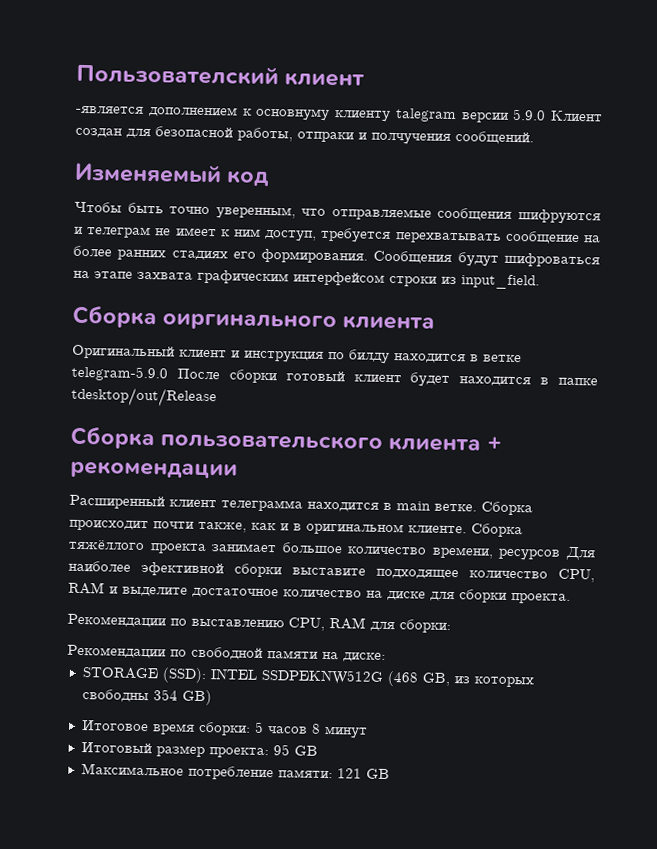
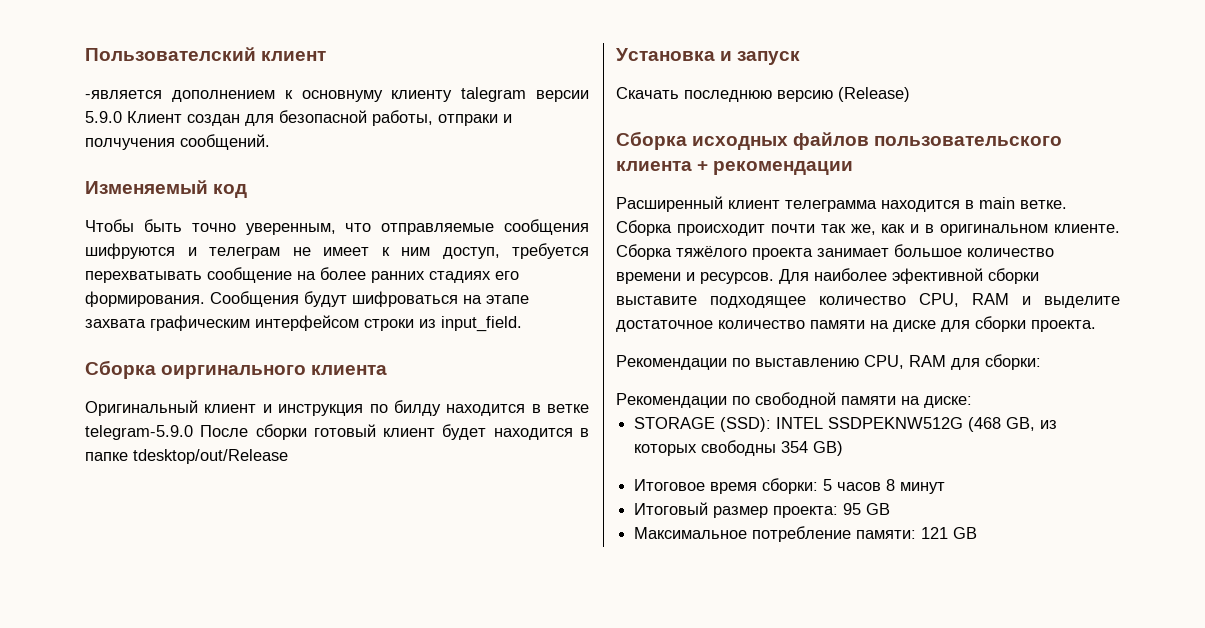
- Сборка пользовательского клиента + рекомендации
+ Установка и запуск
+ Скачать последнюю версию (Release)
+ Сборка исходных файлов пользовательского клиента + рекомендации
- Сборка происходит почти также, как и в оригинальном клиенте.
+ Сборка происходит почти так же, как и в оригинальном клиенте.
- Сборка тяжёллого проекта занимает большое количество времени, ресурсов Для наиболее эфективной сборки выставите подходящее количество CPU, RAM и выделите достаточное количество на диске для сборки проекта.
+ Сборка тяжёлого проекта занимает большое количество времени и ресурсов. Для наиболее эфективной сборки выставите подходящее количество CPU, RAM и выделите достаточное количество памяти на диске для сборки проекта.

